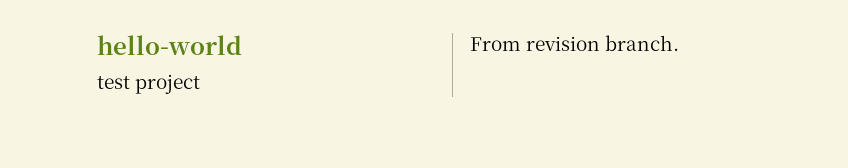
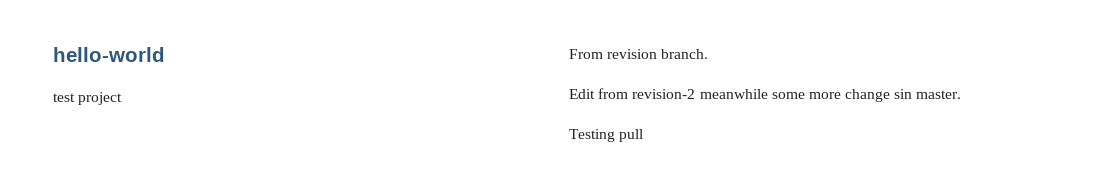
+ Edit from revision-2 meanwhile some more change sin master.
+ Testing pull

